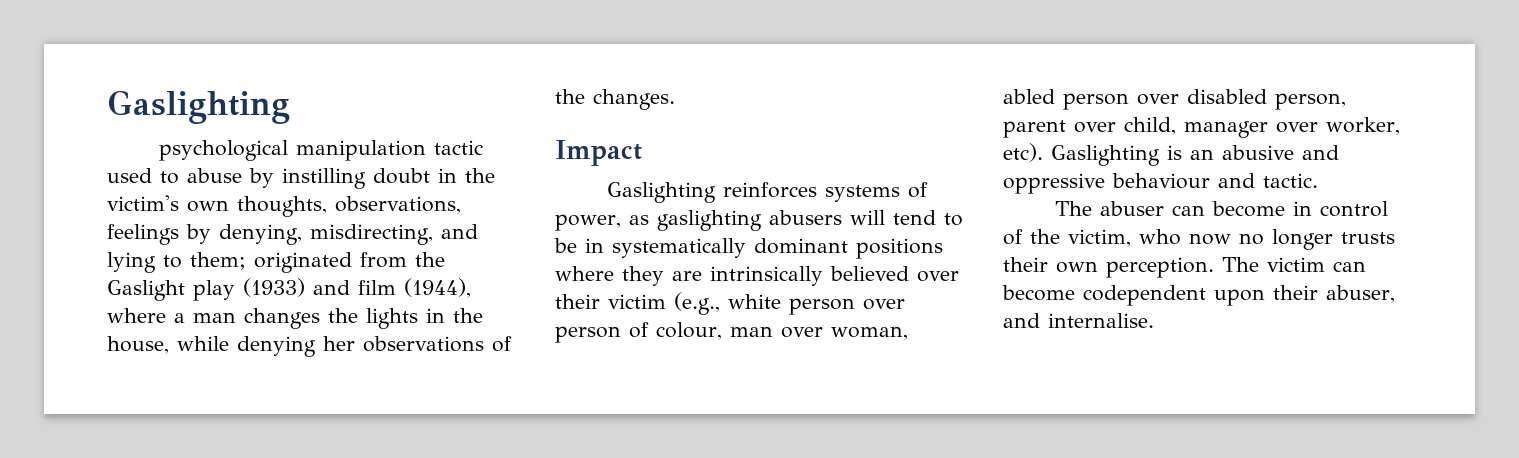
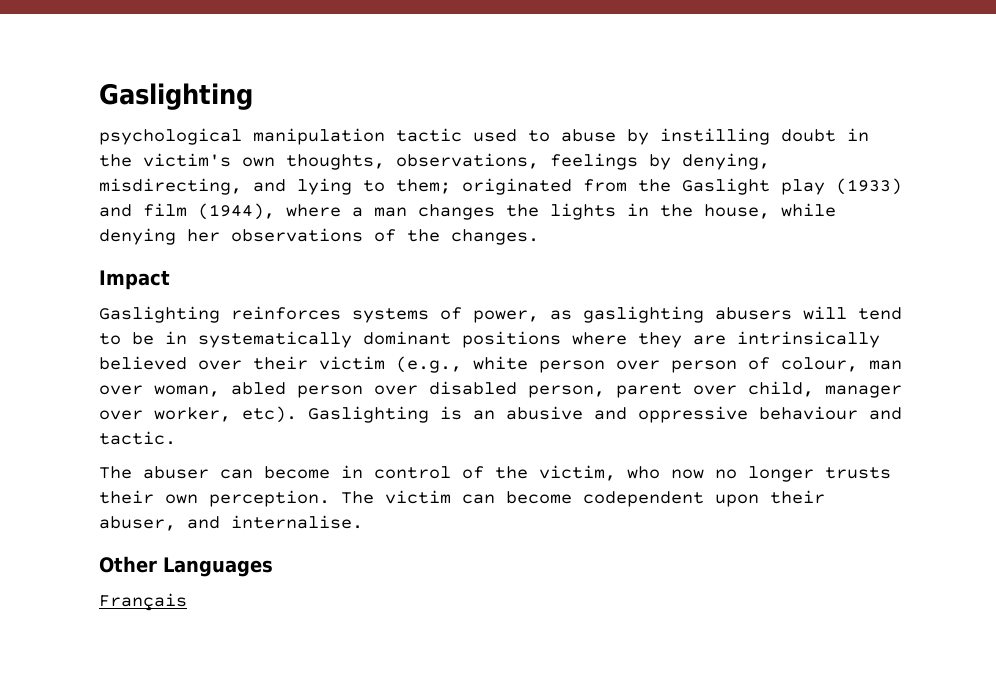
+ Other Languages
+ Français

